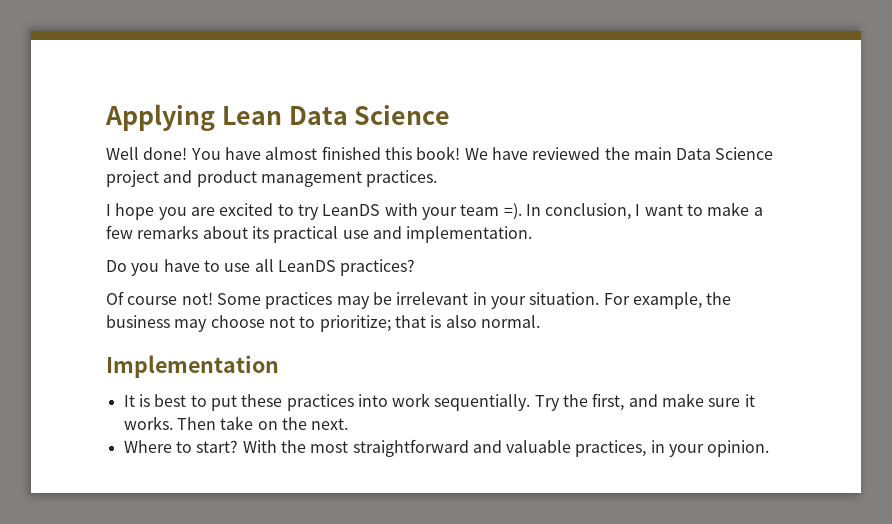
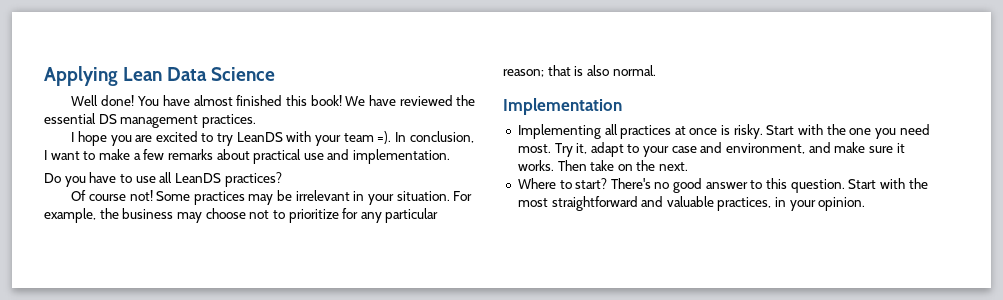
- We have reviewed the main Data Science project and product management practices.
+ We have reviewed the essential DS management practices.
- In conclusion, I want to make a few remarks about its practical use and implementation.
+ In conclusion, I want to make a few remarks about practical use and implementation.
- For example, the business may choose not to prioritize; that is also normal.
+ For example, the business may choose not to prioritize for any particular reason; that is also normal.
- It is best to put these practices into work sequentially. Try the first, and make sure it works.
+ Implementing all practices at once is risky. Start with the one you need most. Try it, adapt to your case and environment, and make sure it works.
- With the most straightforward and valuable practices, in your opinion.
+ There's no good answer to this question. Start with the most straightforward and valuable practices, in your opinion.

